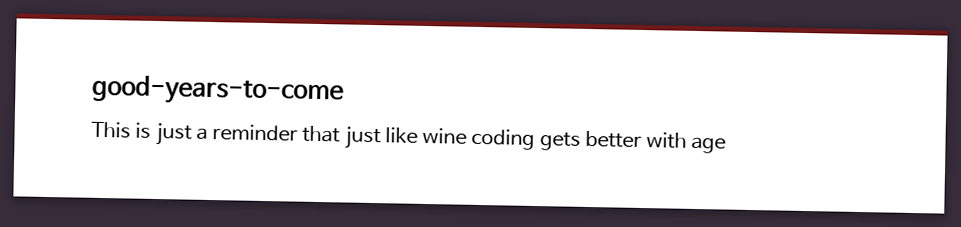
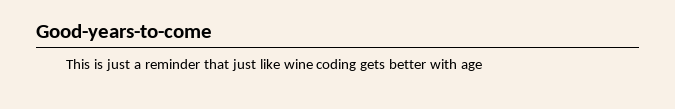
- good-years-to-come
+ Good-years-to-come

